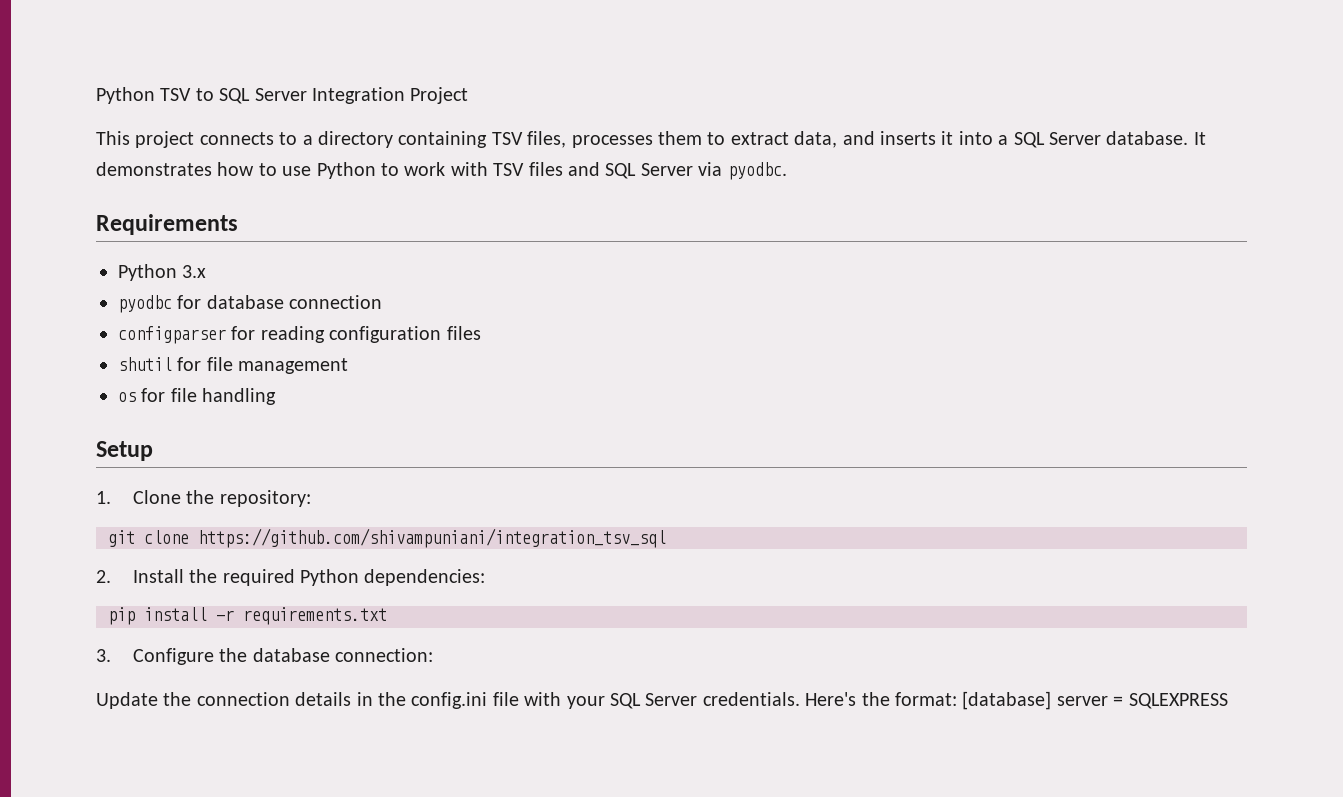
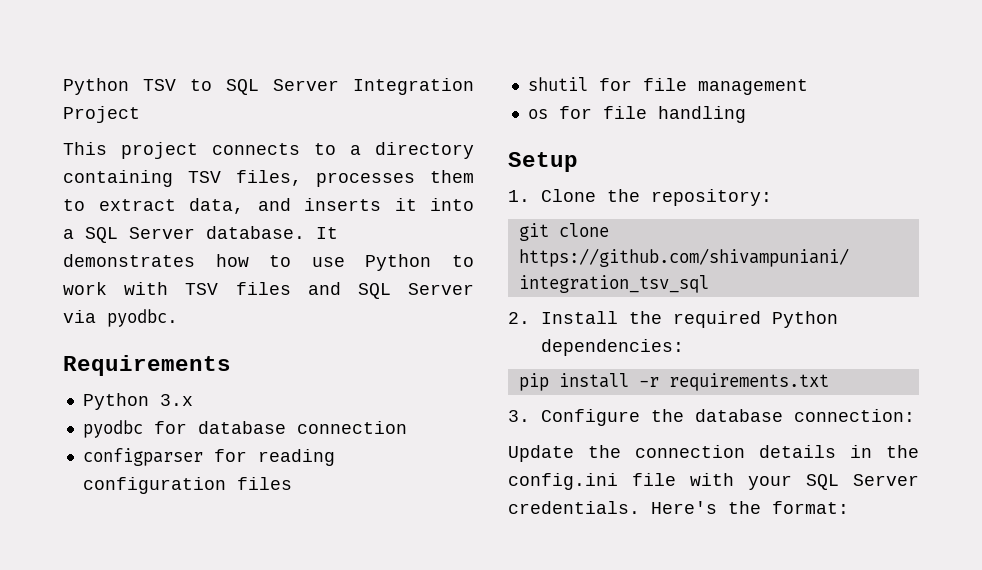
- Here's the format: [database] server = SQLEXPRESS
+ Here's the format:

